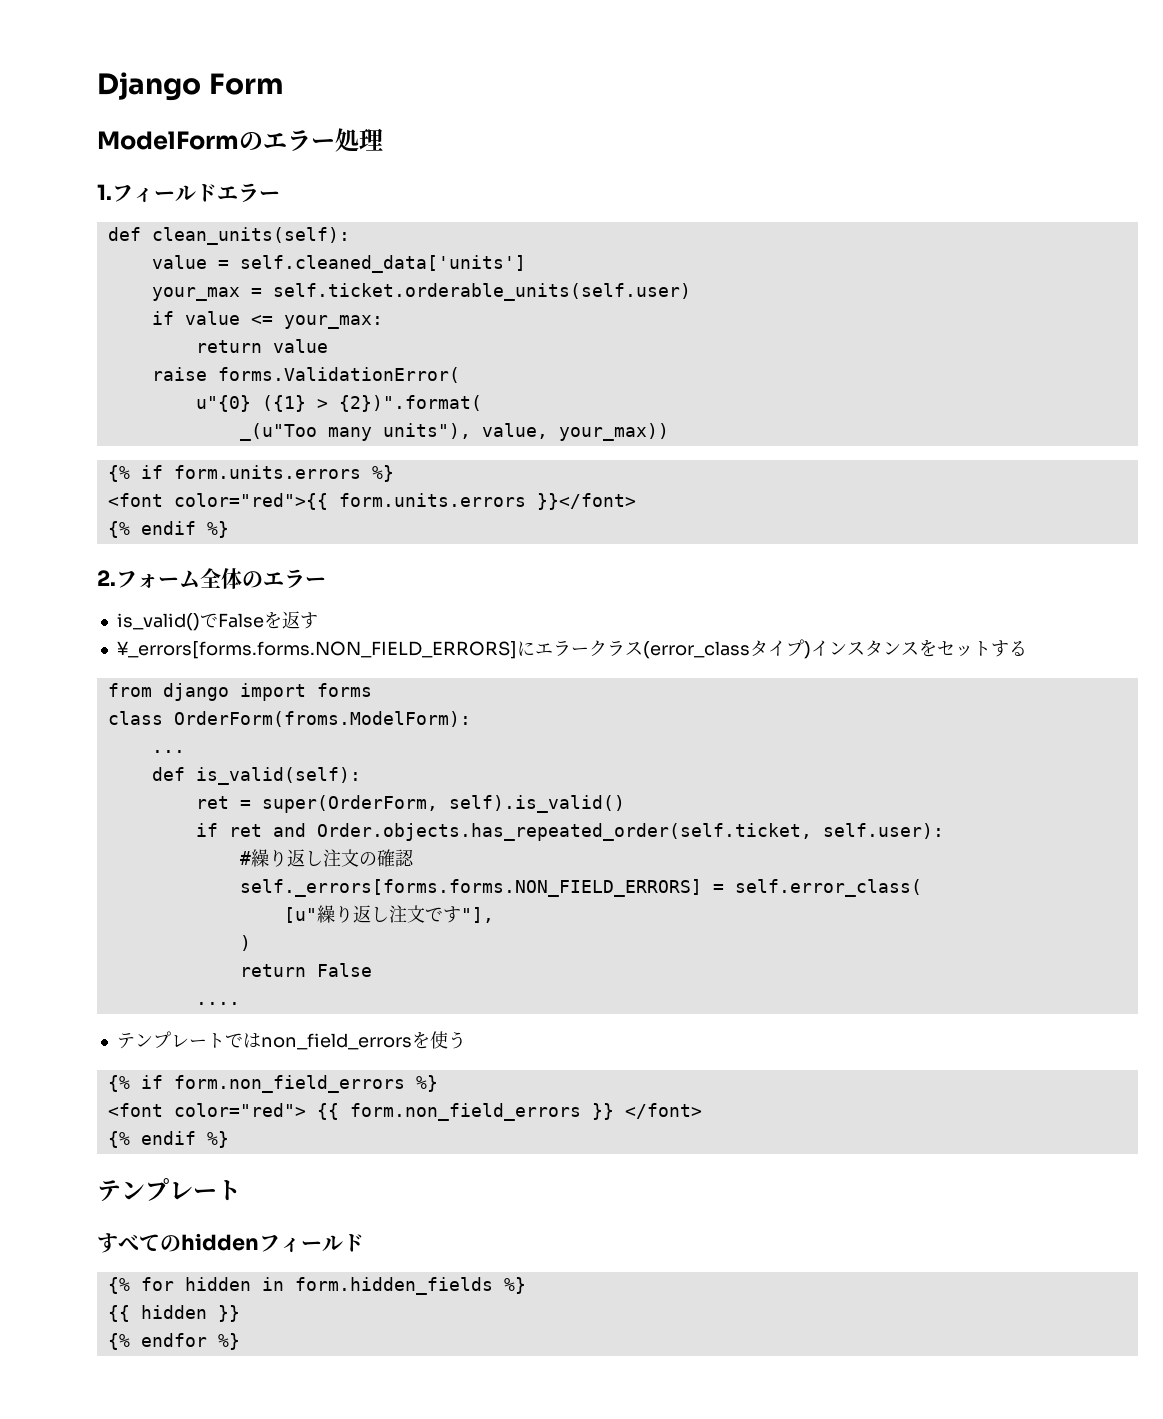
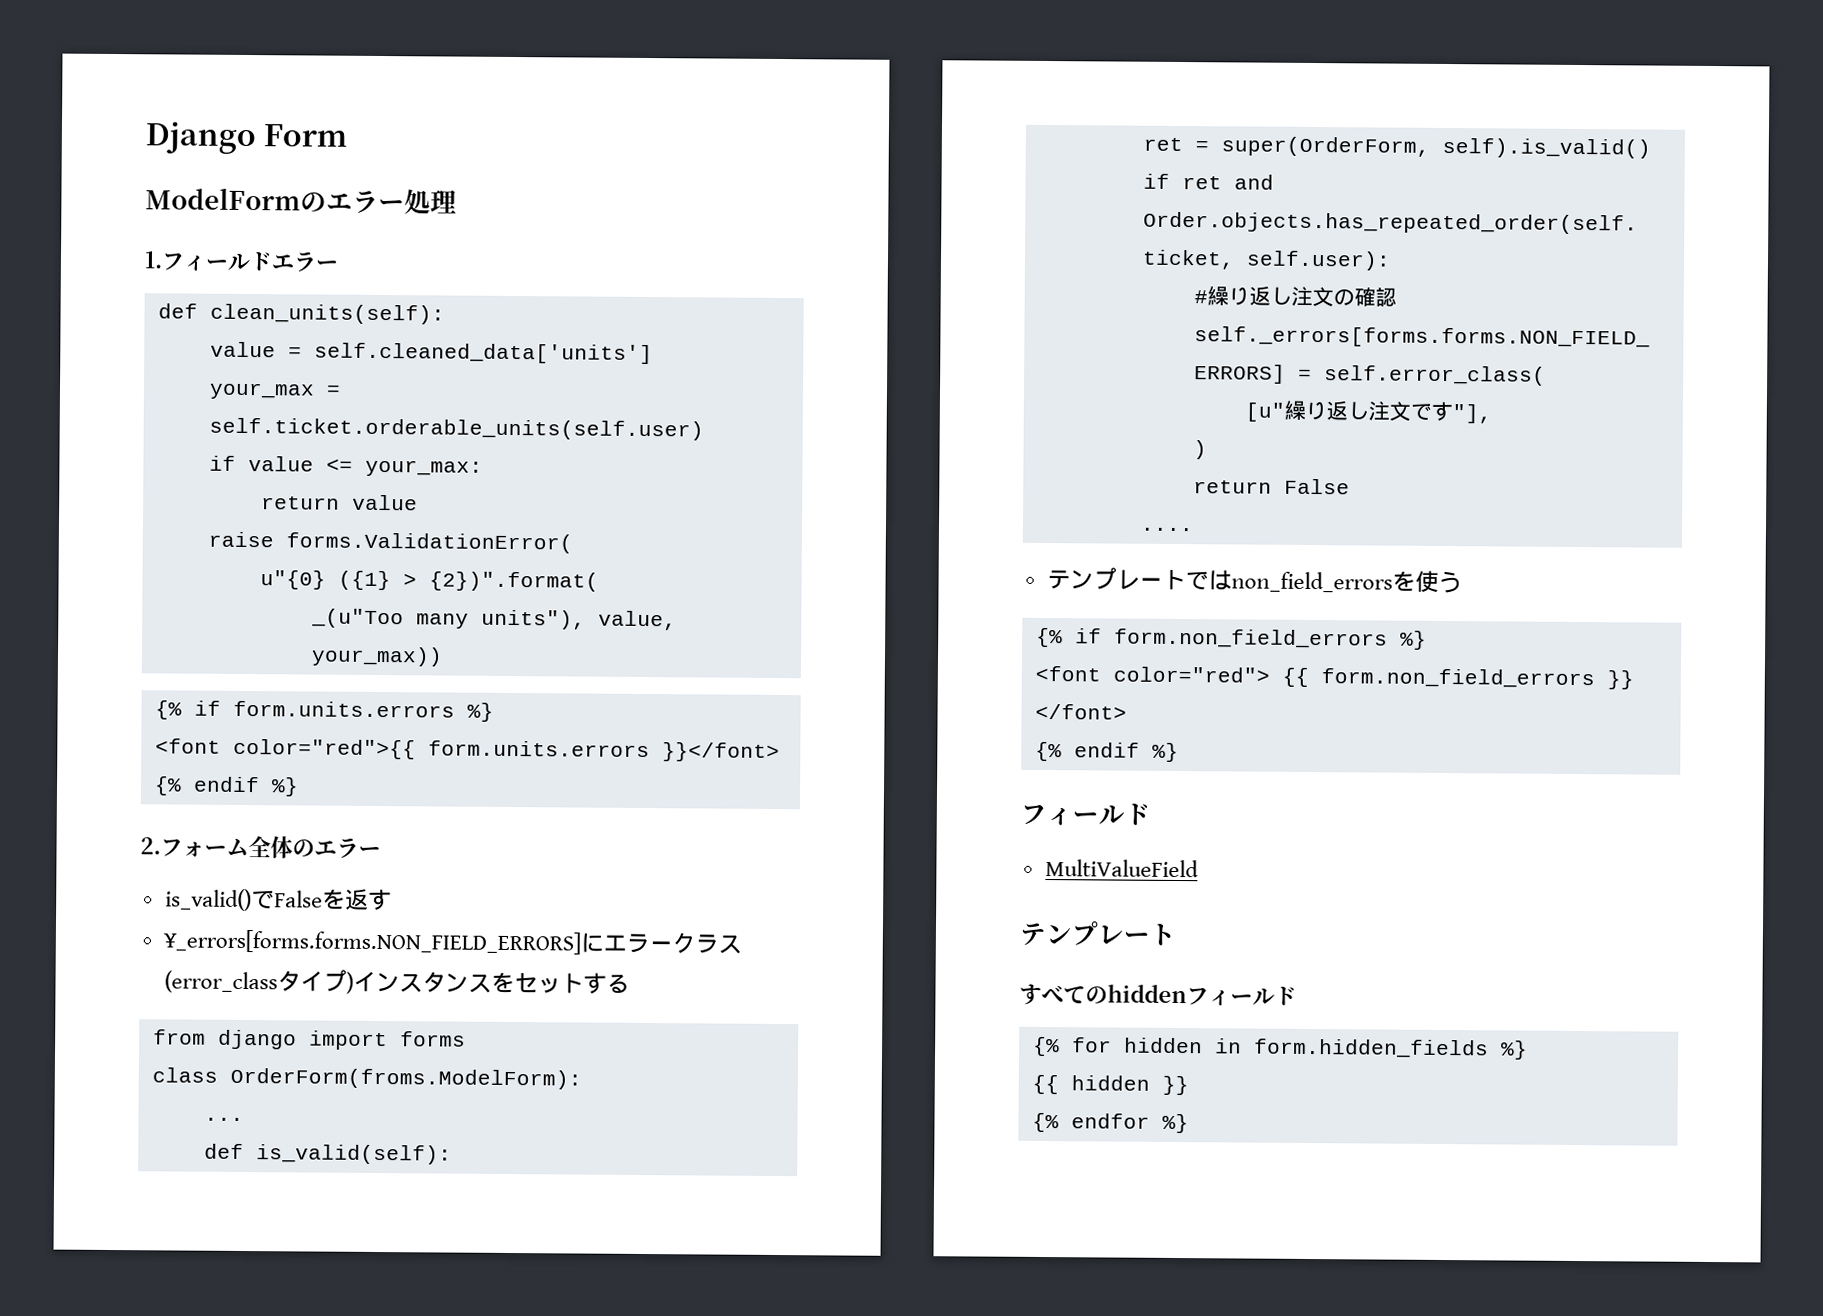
  <font color="red"> {{ form.non_field_errors }} </font>
  {% endif %}
+ フィールド
+ MultiValueField

